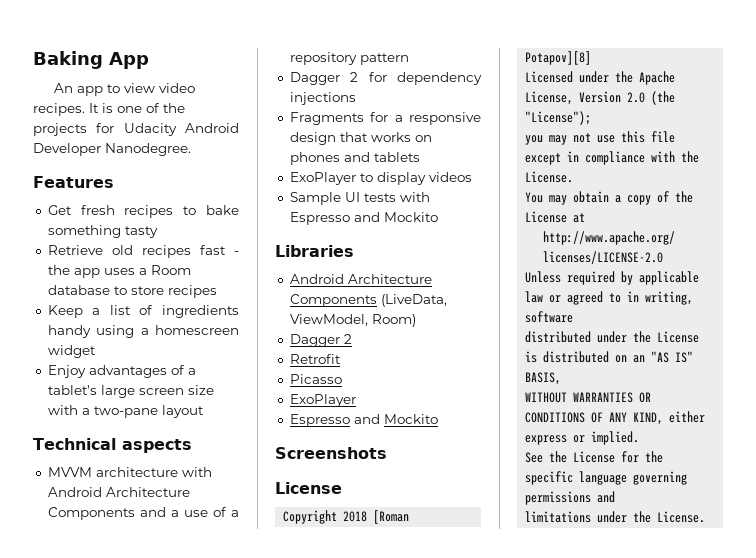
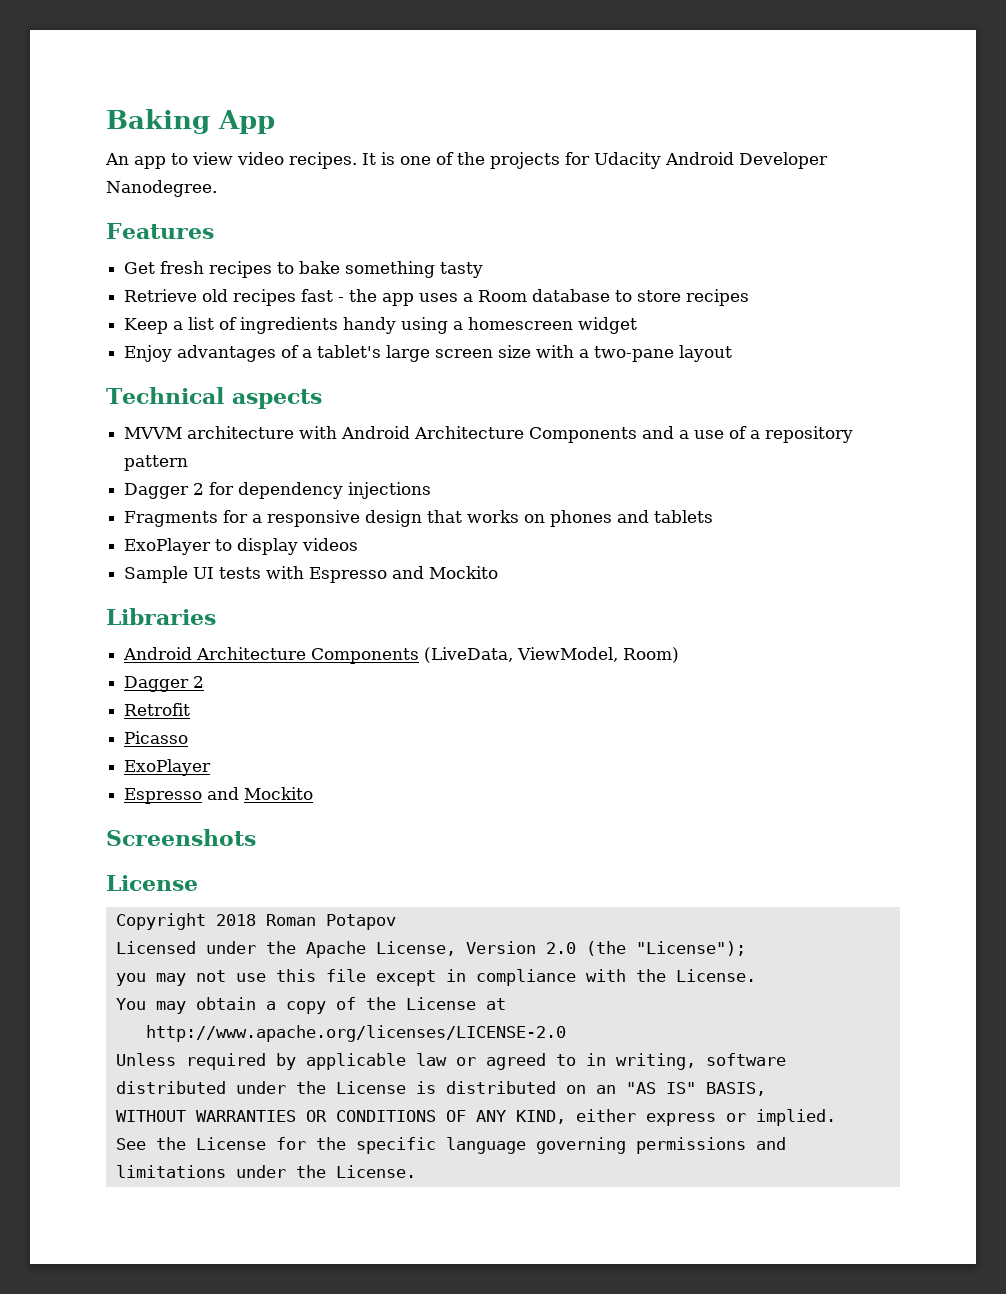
- Copyright 2018 [Roman Potapov][8]
+ Copyright 2018 Roman Potapov

